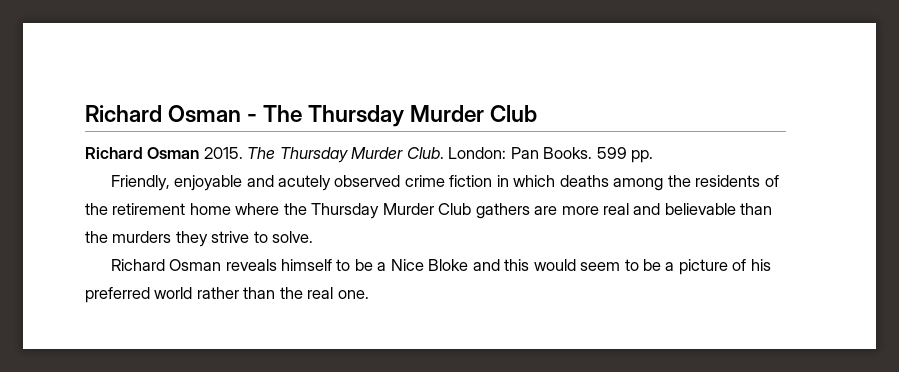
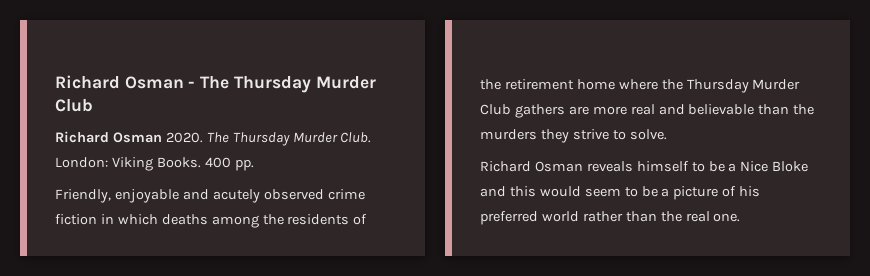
- Richard Osman 2015.
+ Richard Osman 2020.
- London: Pan Books. 599 pp.
+ London: Viking Books. 400 pp.

